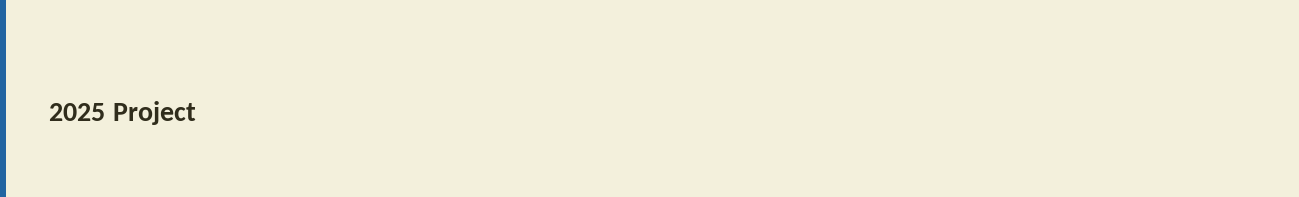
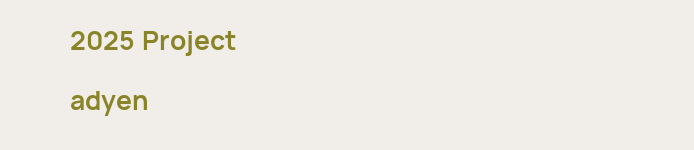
+ adyen

